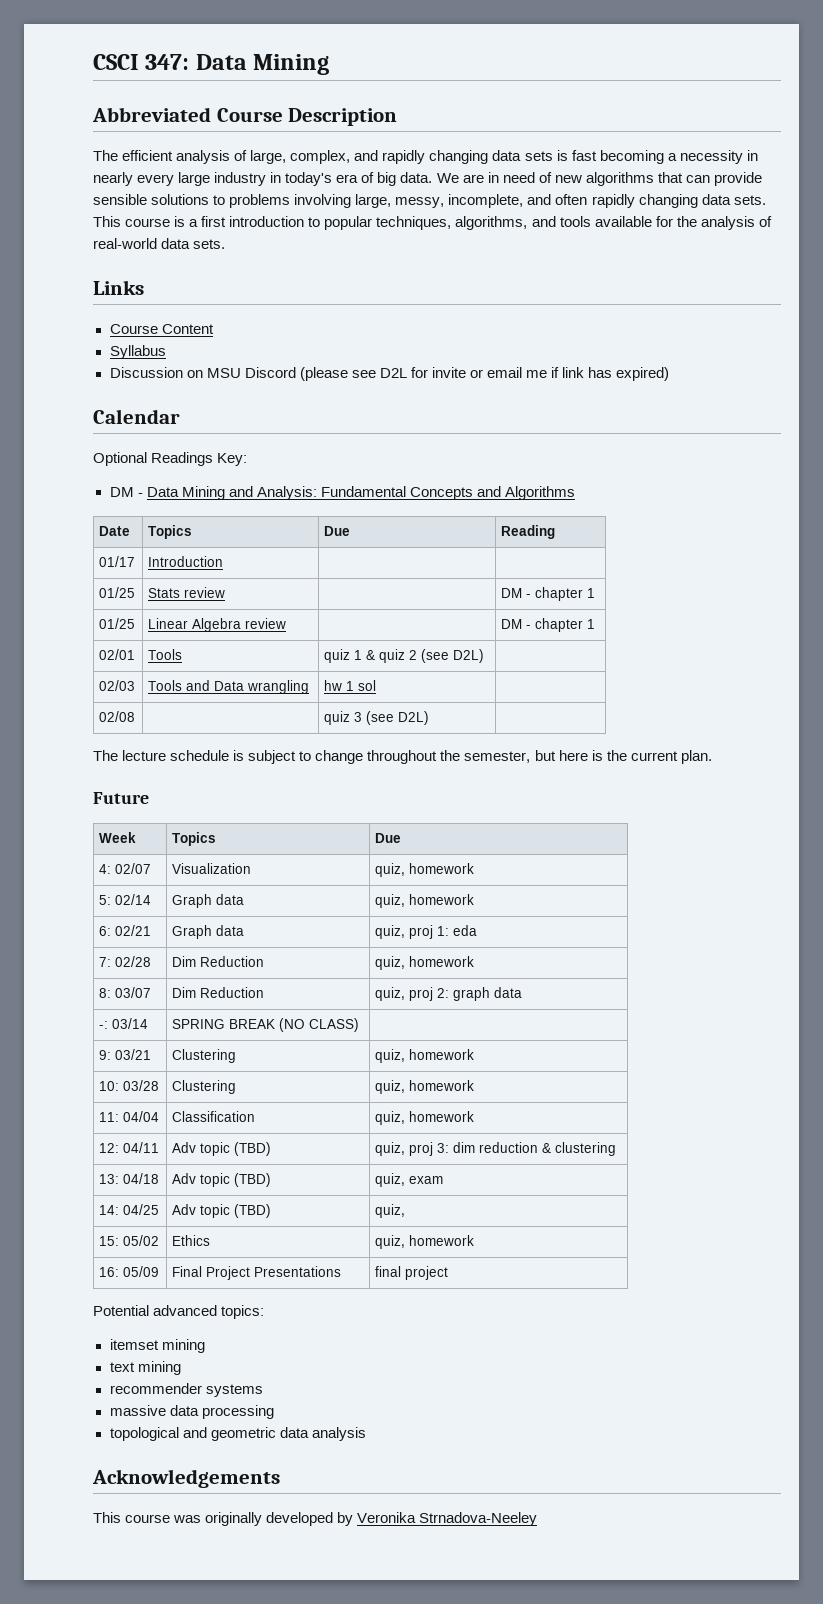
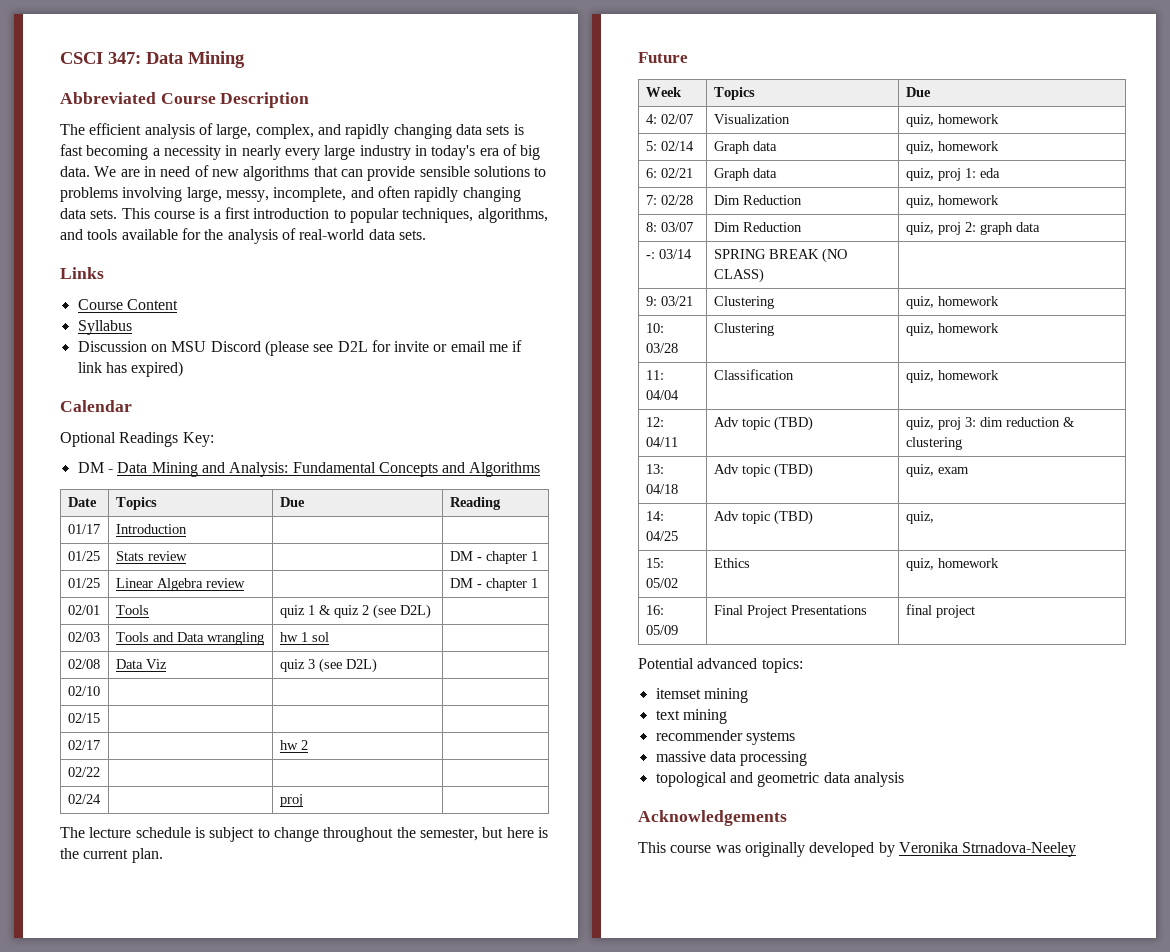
- 02/08 | | quiz 3 (see D2L) |
+ 02/08 | Data Viz | quiz 3 (see D2L) |
+ 02/10 | | |
+ 02/15 | | |
+ 02/17 | | hw 2 |
+ 02/22 | | |
+ 02/24 | | proj |

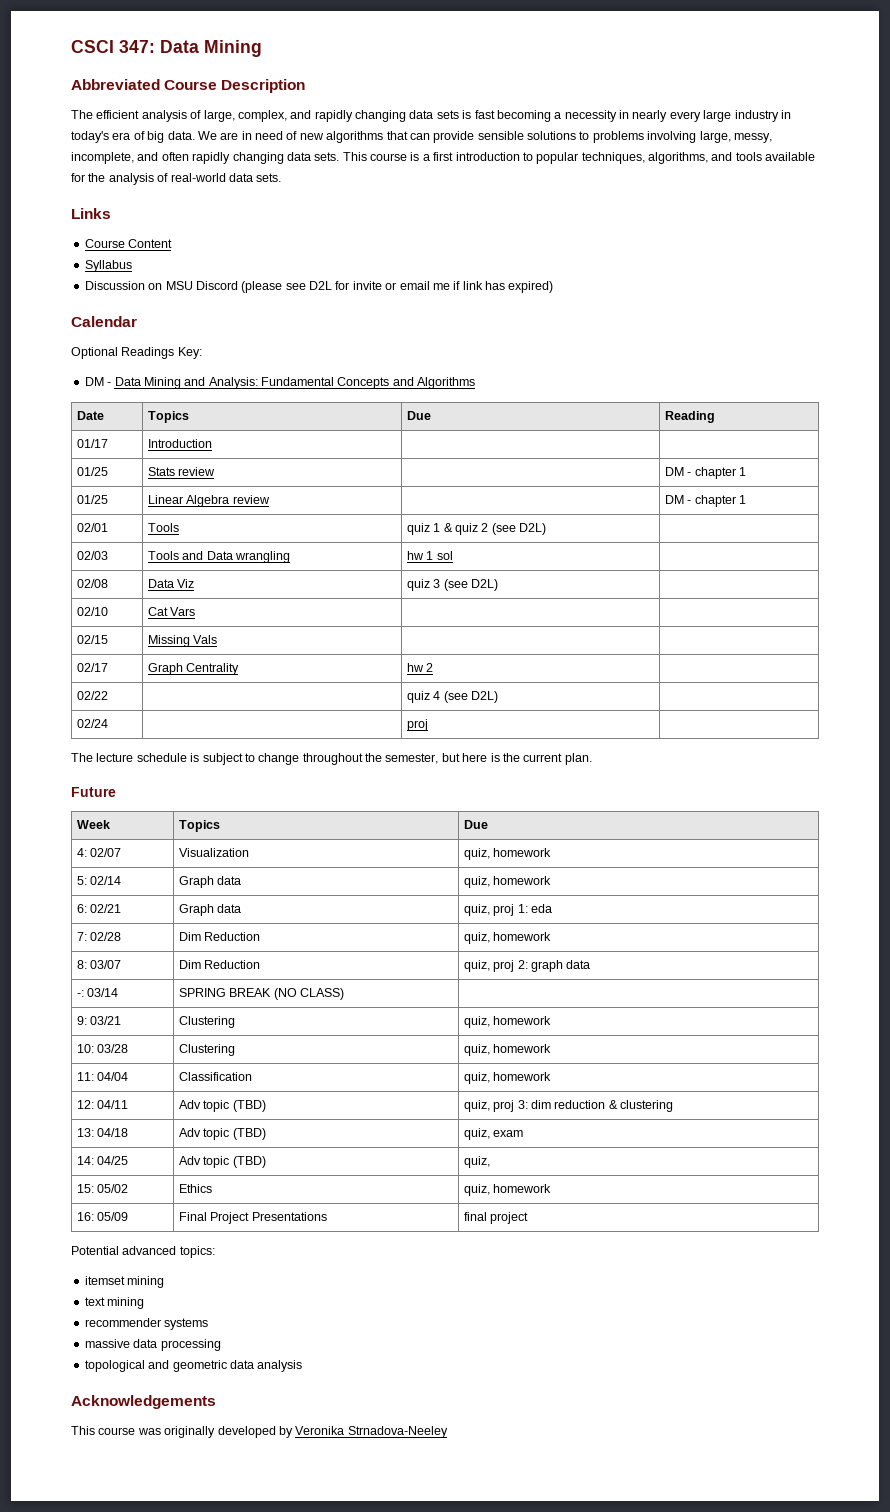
- 02/10 | | |
+ 02/10 | Cat Vars | |
- 02/15 | | |
+ 02/15 | Missing Vals | |
- 02/17 | | hw 2 |
+ 02/17 | Graph Centrality | hw 2 |
- 02/22 | | |
+ 02/22 | | quiz 4 (see D2L) |

